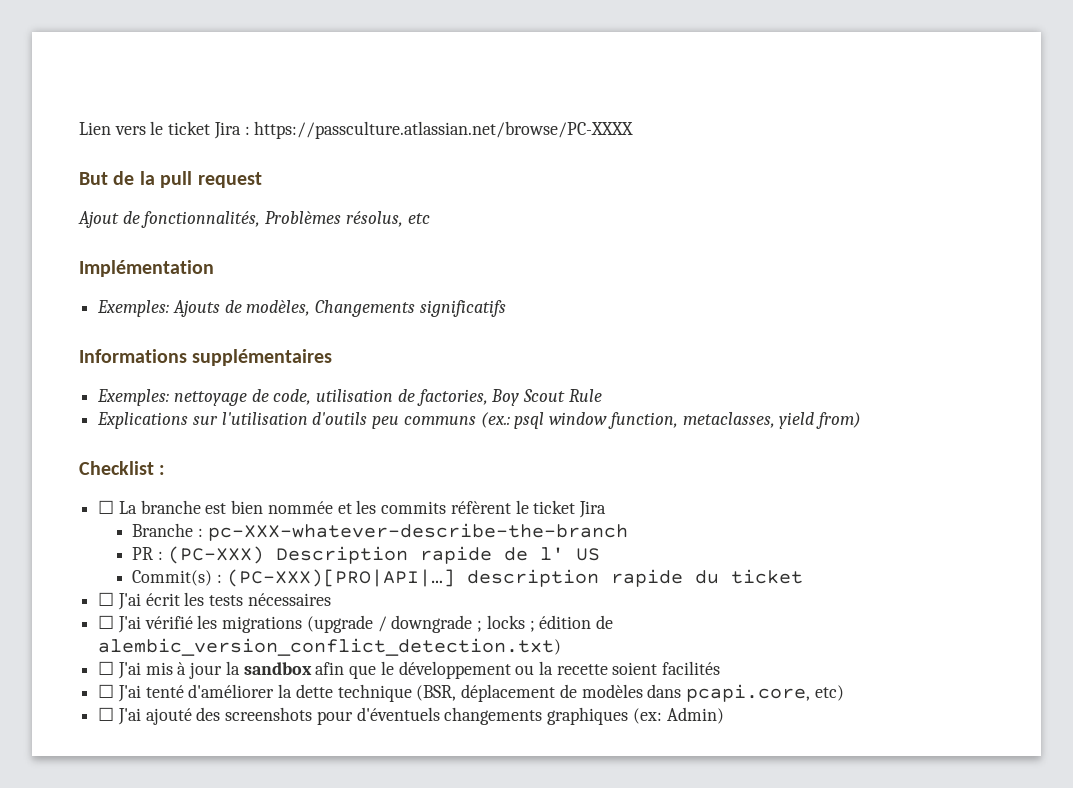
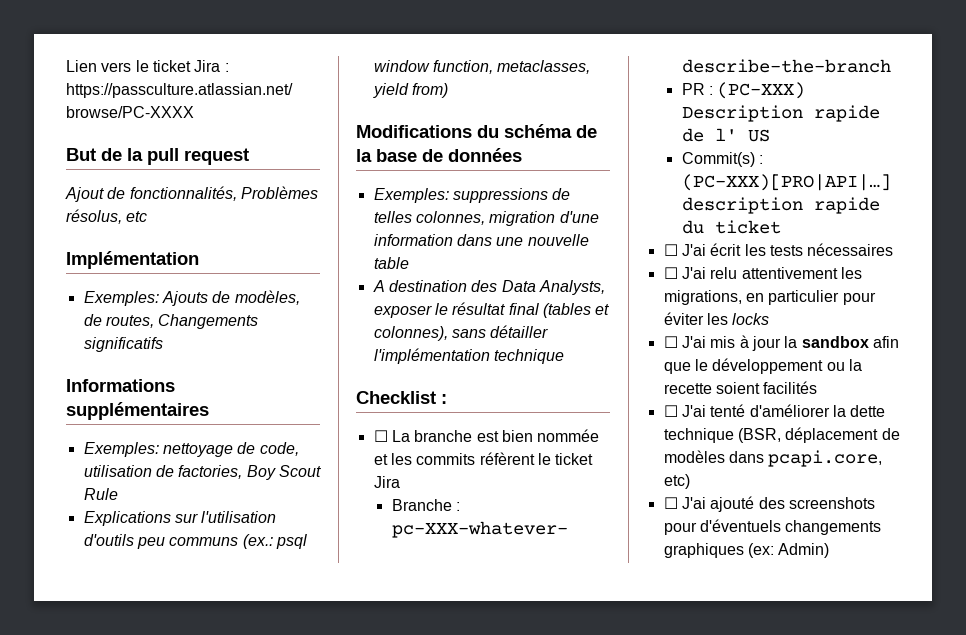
- Exemples: Ajouts de modèles, Changements significatifs
+ Exemples: Ajouts de modèles, de routes, Changements significatifs
+ Modifications du schéma de la base de données
+ Exemples: suppressions de telles colonnes, migration d'une information dans une nouvelle table
+ A destination des Data Analysts, exposer le résultat final (tables et colonnes), sans détailler l'implémentation technique
- ☐ J'ai vérifié les migrations (upgrade / downgrade ; locks ; édition de alembic_version_conflict_detection.txt)
+ ☐ J'ai relu attentivement les migrations, en particulier pour éviter les locks

